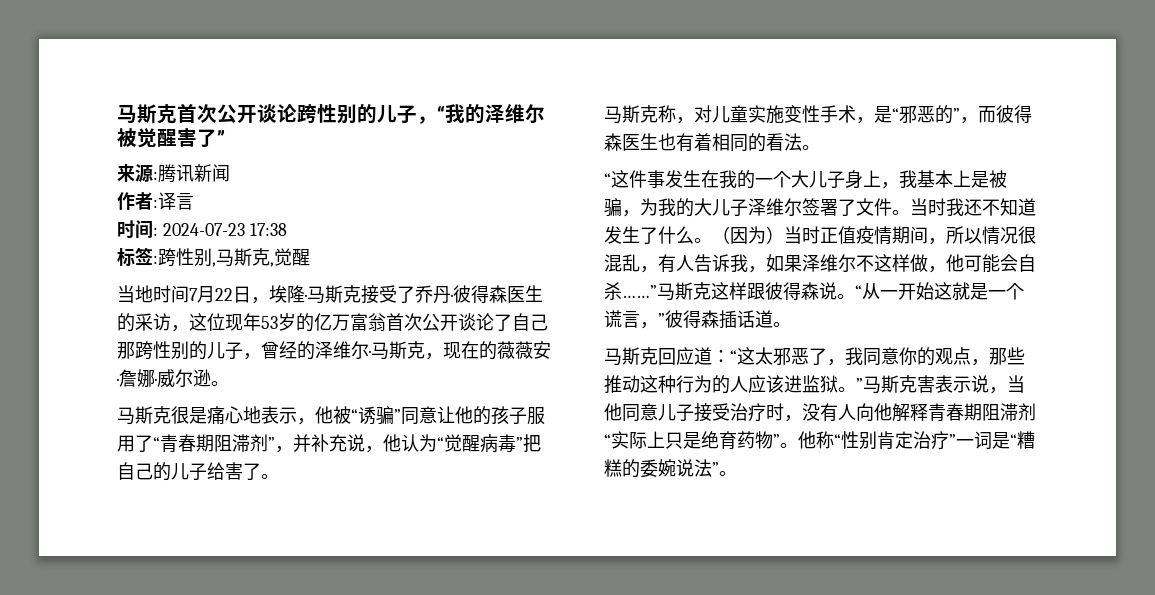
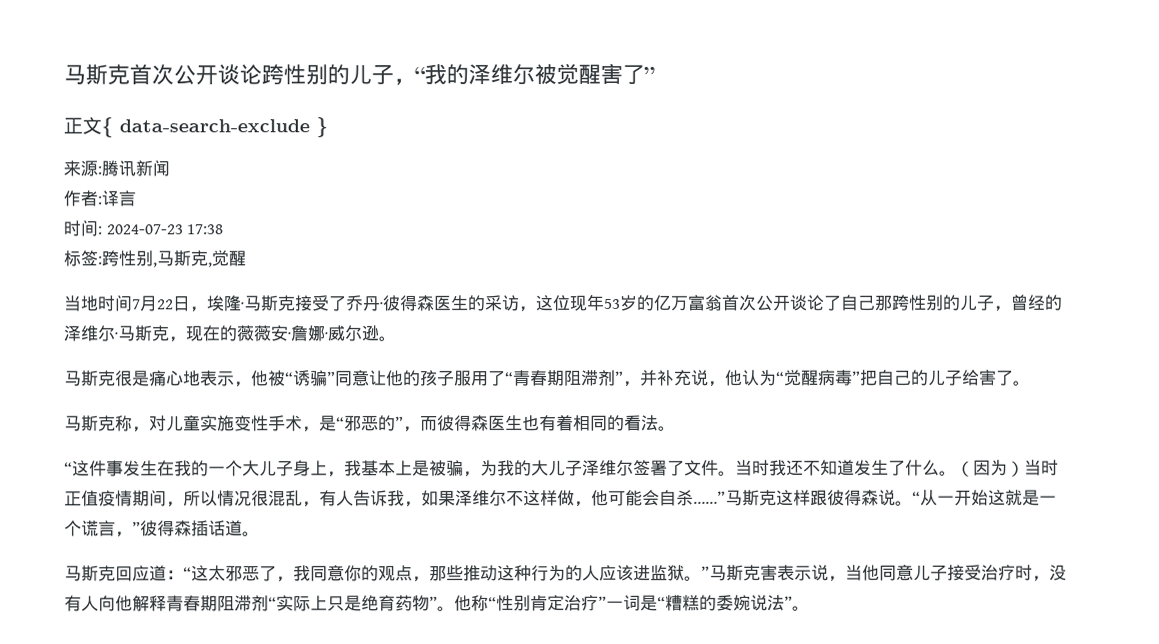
+ 正文{ data-search-exclude }

